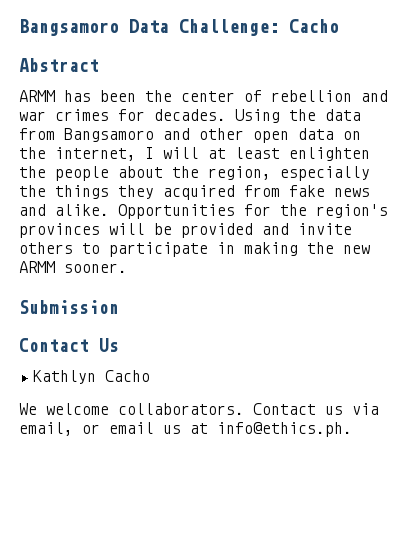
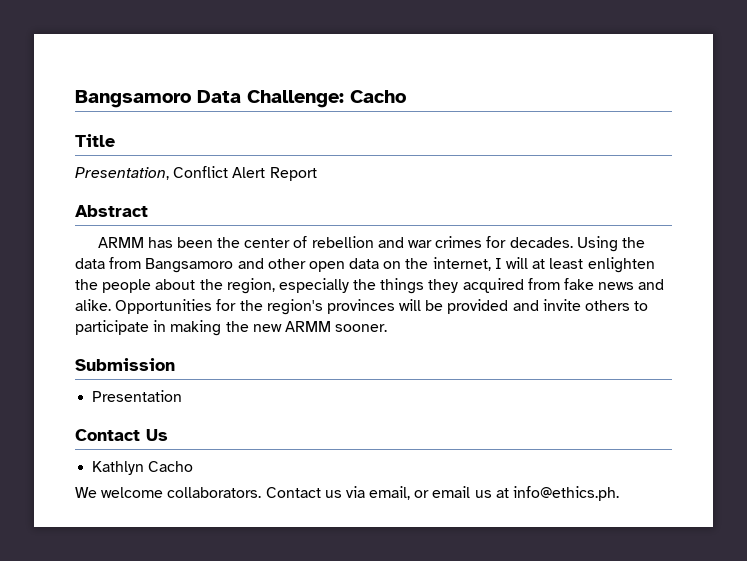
+ Title
+ Presentation, Conflict Alert Report
+ Presentation

